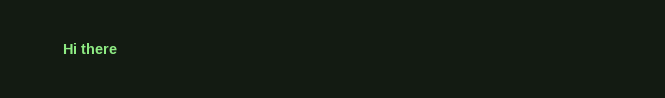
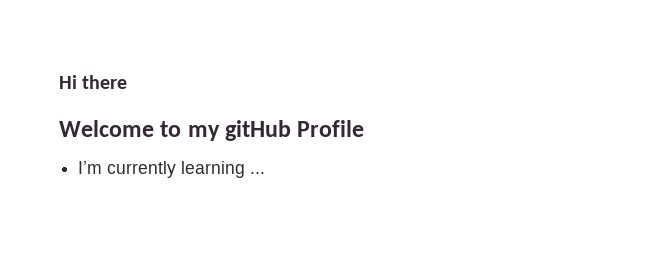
+ Welcome to my gitHub Profile
+ I’m currently learning ...

